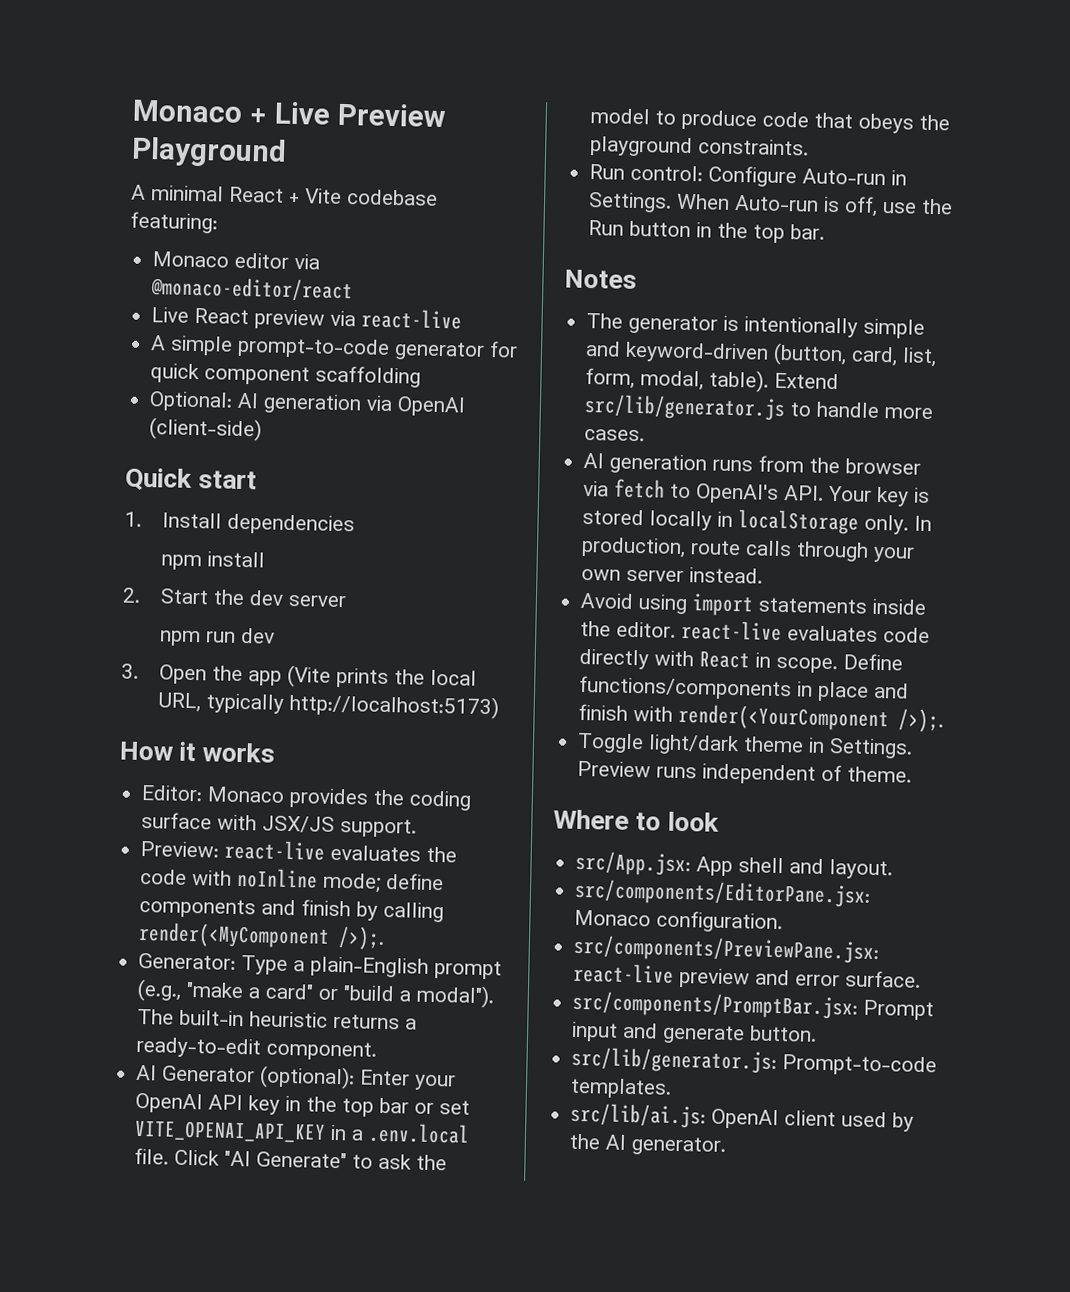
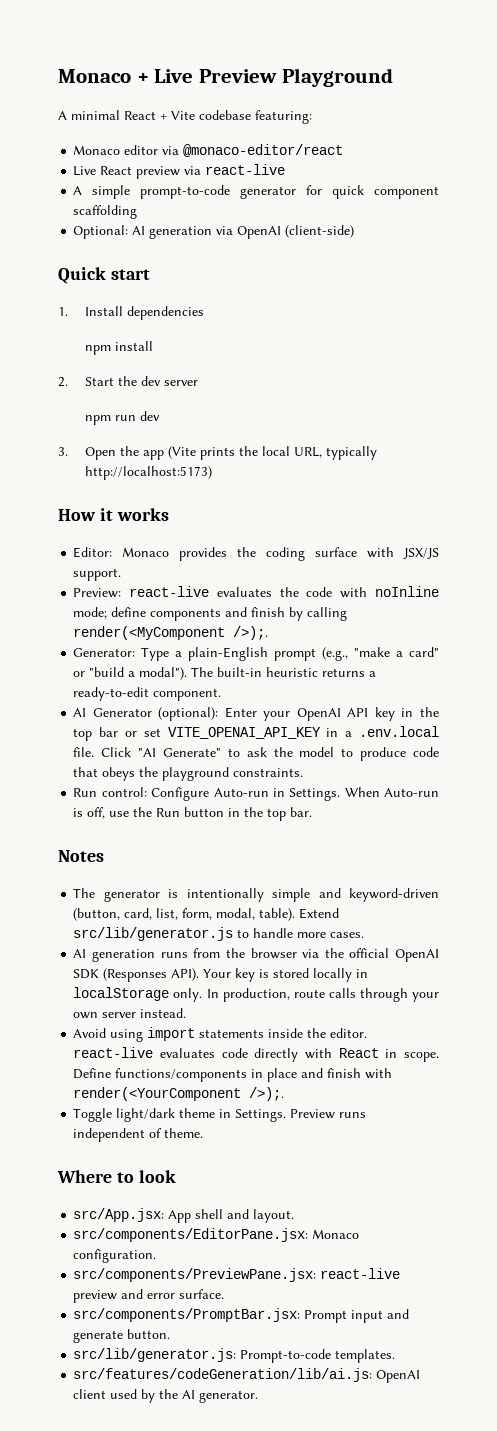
- AI generation runs from the browser via fetch to OpenAI's API. Your key is stored locally in localStorage only.
+ AI generation runs from the browser via the official OpenAI SDK (Responses API). Your key is stored locally in localStorage only.
- src/lib/ai.js: OpenAI client used by the AI generator.
+ src/features/codeGeneration/lib/ai.js: OpenAI client used by the AI generator.

